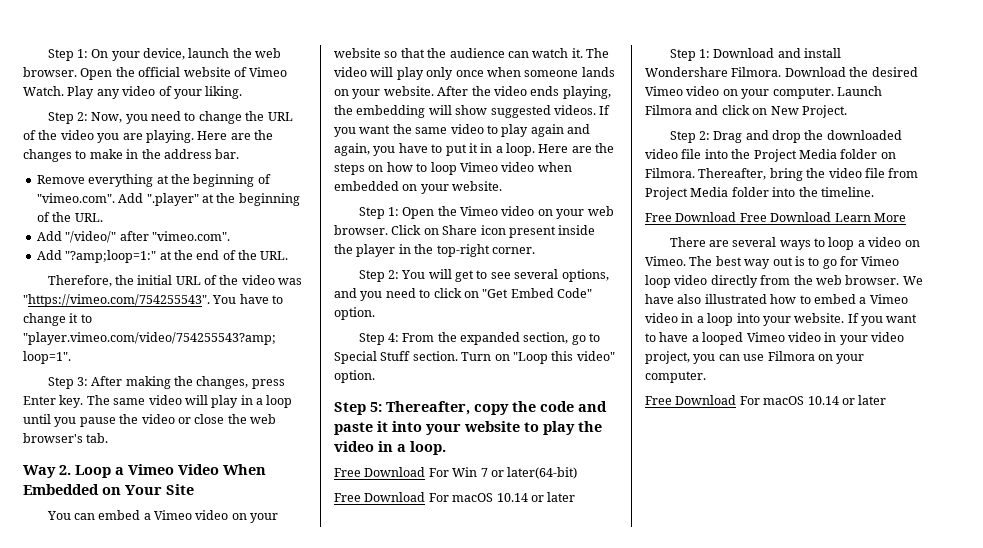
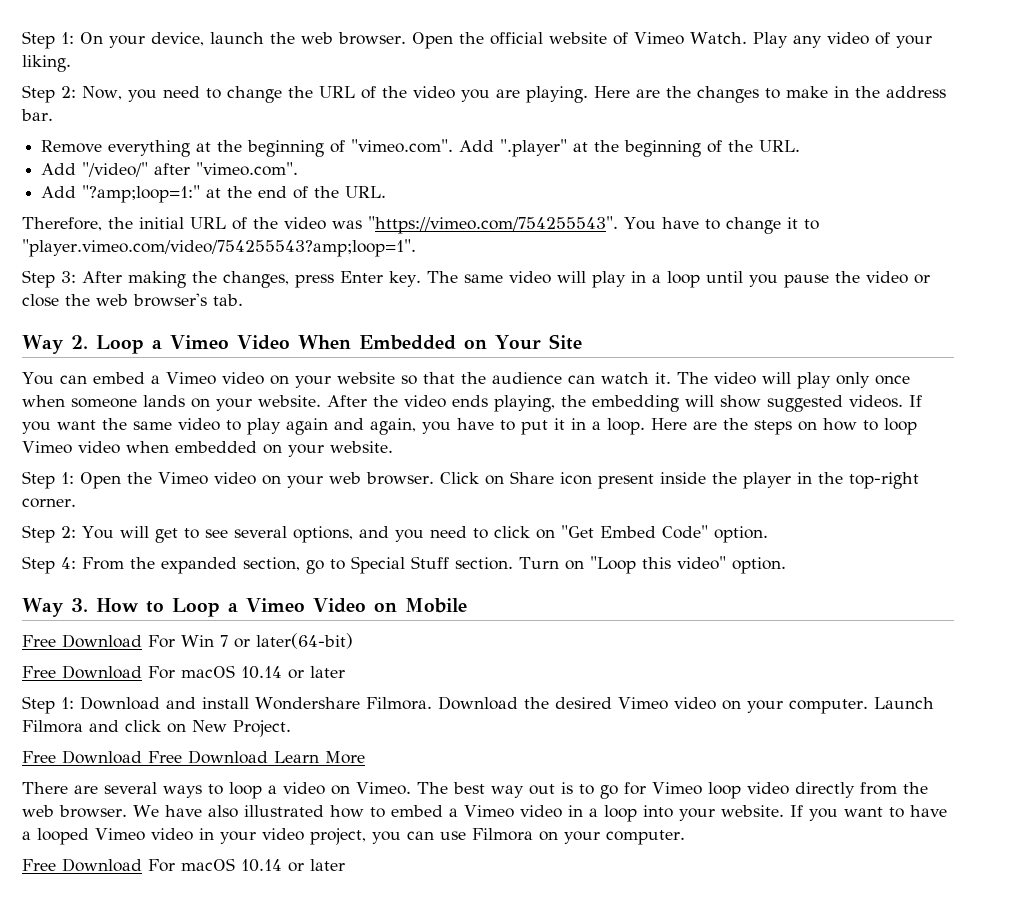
- Step 5: Thereafter, copy the code and paste it into your website to play the video in a loop.
+ Way 3. How to Loop a Vimeo Video on Mobile
- Step 2: Drag and drop the downloaded video file into the Project Media folder on Filmora. Thereafter, bring the video file from Project Media folder into the timeline.

